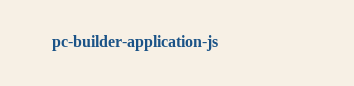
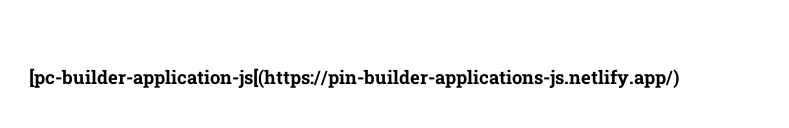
- pc-builder-application-js
+ [pc-builder-application-js[(https://pin-builder-applications-js.netlify.app/)

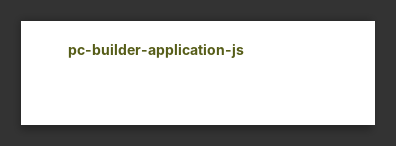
- [pc-builder-application-js[(https://pin-builder-applications-js.netlify.app/)
+ pc-builder-application-js

